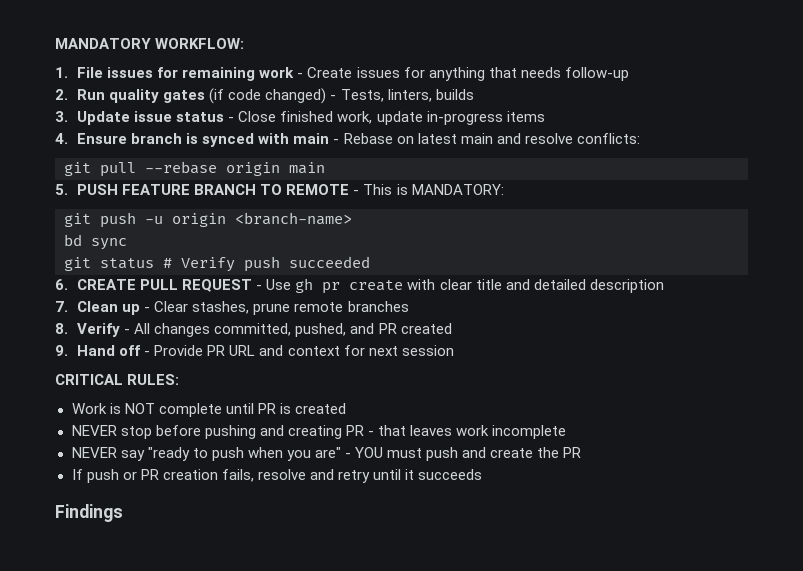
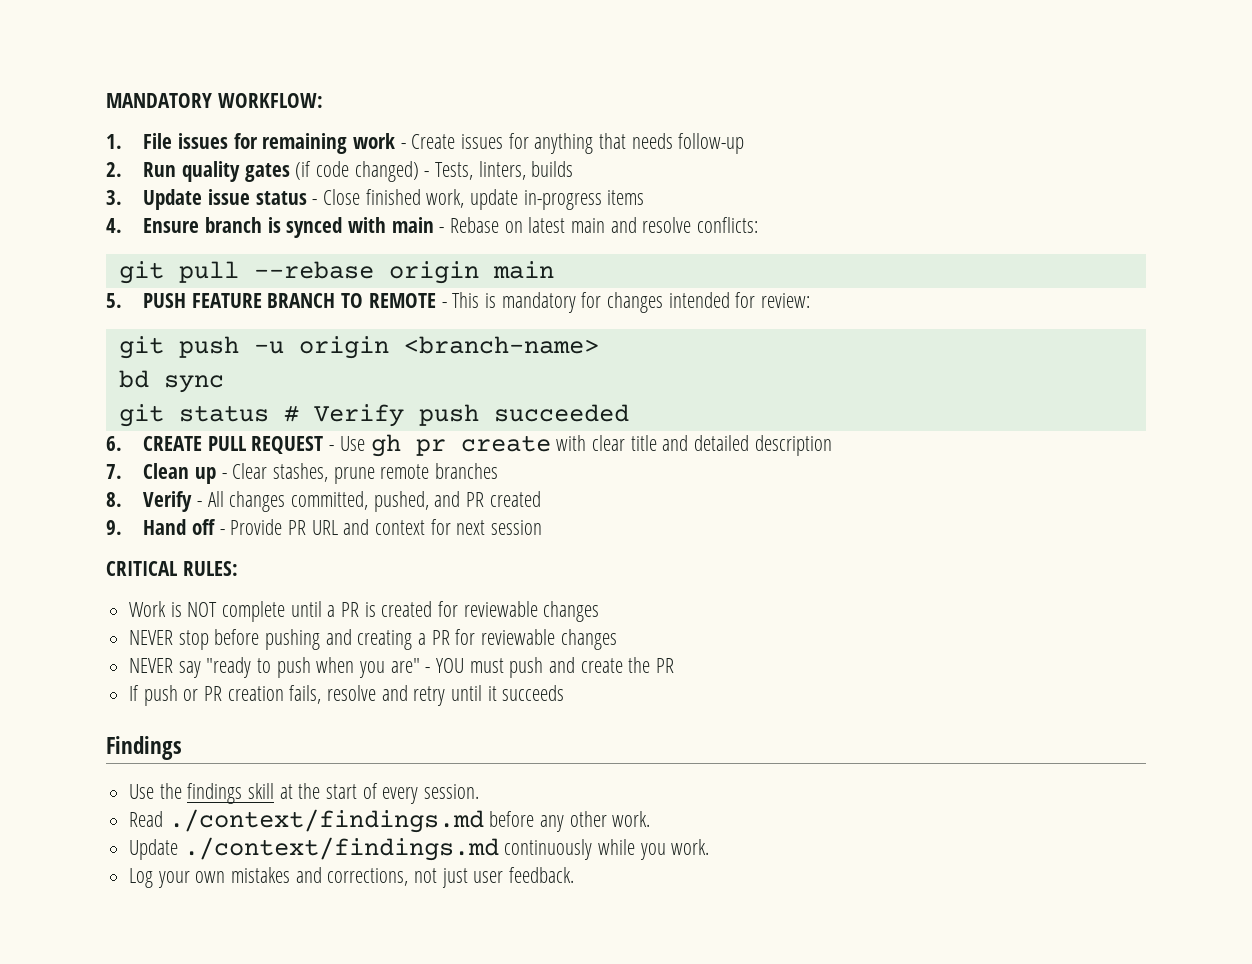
- 5. PUSH FEATURE BRANCH TO REMOTE - This is MANDATORY:
+ 5. PUSH FEATURE BRANCH TO REMOTE - This is mandatory for changes intended for review:
- Work is NOT complete until PR is created
+ Work is NOT complete until a PR is created for reviewable changes
- NEVER stop before pushing and creating PR - that leaves work incomplete
+ NEVER stop before pushing and creating a PR for reviewable changes
+ Use the findings skill at the start of every session.
+ Read ./context/findings.md before any other work.
+ Update ./context/findings.md continuously while you work.
+ Log your own mistakes and corrections, not just user feedback.

